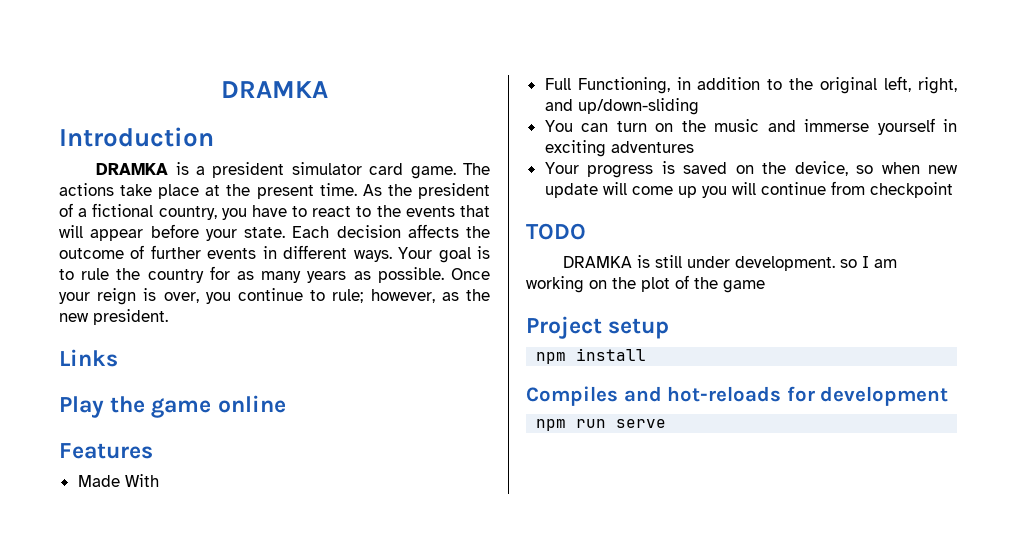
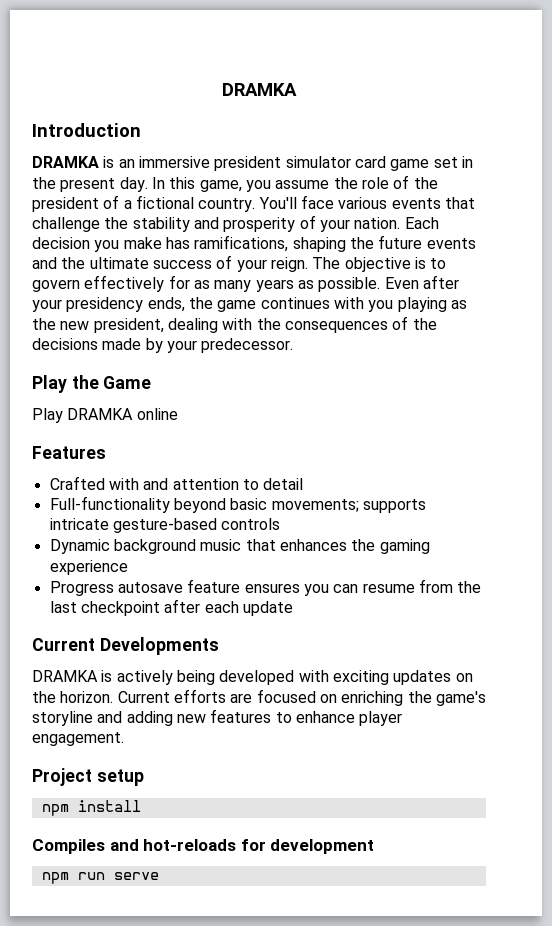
- DRAMKA is a president simulator card game. The actions take place at the present time. As the president of a fictional country, you have to react to the events that will appear before your state. Each decision affects the outcome of further events in different ways. Your goal is to rule the country for as many years as possible.
+ DRAMKA is an immersive president simulator card game set in the present day. In this game, you assume the role of the president of a fictional country. You'll face various events that challenge the stability and prosperity of your nation. Each decision you make has ramifications, shaping the future events and the ultimate success of your reign. The objective is to govern effectively for as many years as possible.
- Once your reign is over, you continue to rule; however, as the new president.
- Links
+ Even after your presidency ends, the game continues with you playing as the new president, dealing with the consequences of the decisions made by your predecessor.
- Play the game online
+ Play the Game
+ Play DRAMKA online
- Made With
- Full Functioning, in addition to the original left, right, and up/down-sliding
- You can turn on the music and immerse yourself in exciting adventures
- Your progress is saved on the device, so when new update will come up you will continue from checkpoint
- TODO
- DRAMKA is still under development. so I am working on the plot of the game
+ Crafted with and attention to detail
+ Full-functionality beyond basic movements; supports intricate gesture-based controls
+ Dynamic background music that enhances the gaming experience
+ Progress autosave feature ensures you can resume from the last checkpoint after each update
+ Current Developments
+ DRAMKA is actively being developed with exciting updates on the horizon. Current efforts are focused on enriching the game's storyline and adding new features to enhance player engagement.

